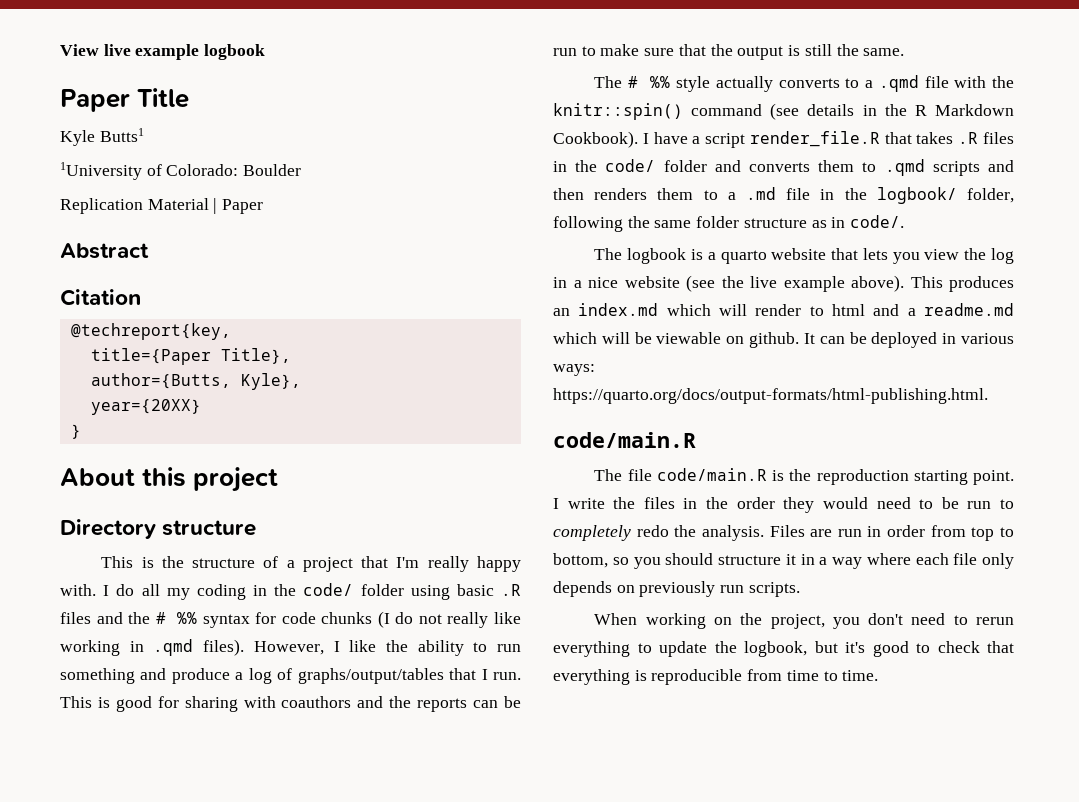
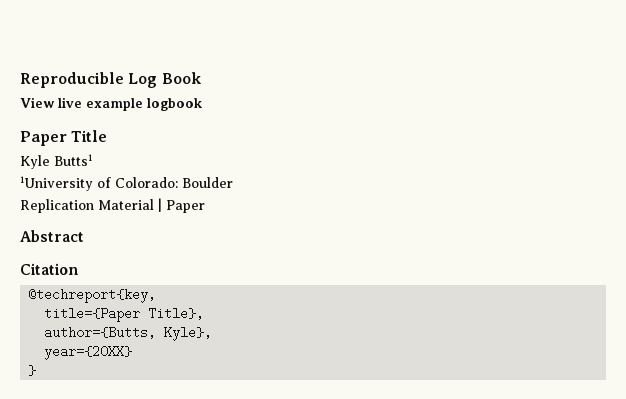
+ Reproducible Log Book
- About this project
- Directory structure
- This is the structure of a project that I'm really happy with. I do all my coding in the code/ folder using basic .R files and the # %% syntax for code chunks (I do not really like working in .qmd files). However, I like the ability to run something and produce a log of graphs/output/tables that I run. This is good for sharing with coauthors and the reports can be run to make sure that the output is still the same.
- The # %% style actually converts to a .qmd file with the knitr::spin() command (see details in the R Markdown Cookbook). I have a script render_file.R that takes .R files in the code/ folder and converts them to .qmd scripts and then renders them to a .md file in the logbook/ folder, following the same folder structure as in code/.
- The logbook is a quarto website that lets you view the log in a nice website (see the live example above). This produces an index.md which will render to html and a readme.md which will be viewable on github. It can be deployed in various ways: https://quarto.org/docs/output-formats/html-publishing.html.
- code/main.R
- The file code/main.R is the reproduction starting point. I write the files in the order they would need to be run to completely redo the analysis. Files are run in order from top to bottom, so you should structure it in a way where each file only depends on previously run scripts.
- When working on the project, you don't need to rerun everything to update the logbook, but it's good to check that everything is reproducible from time to time.

